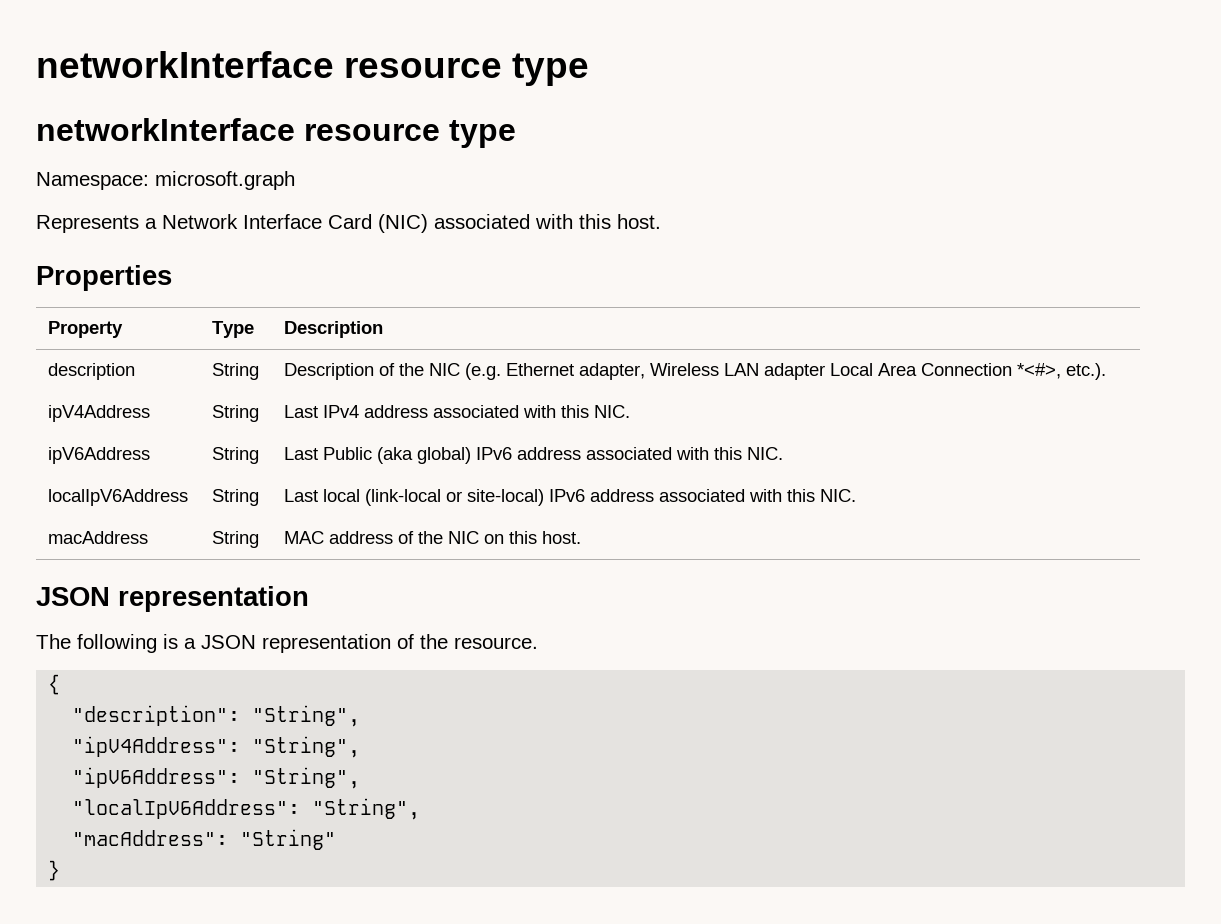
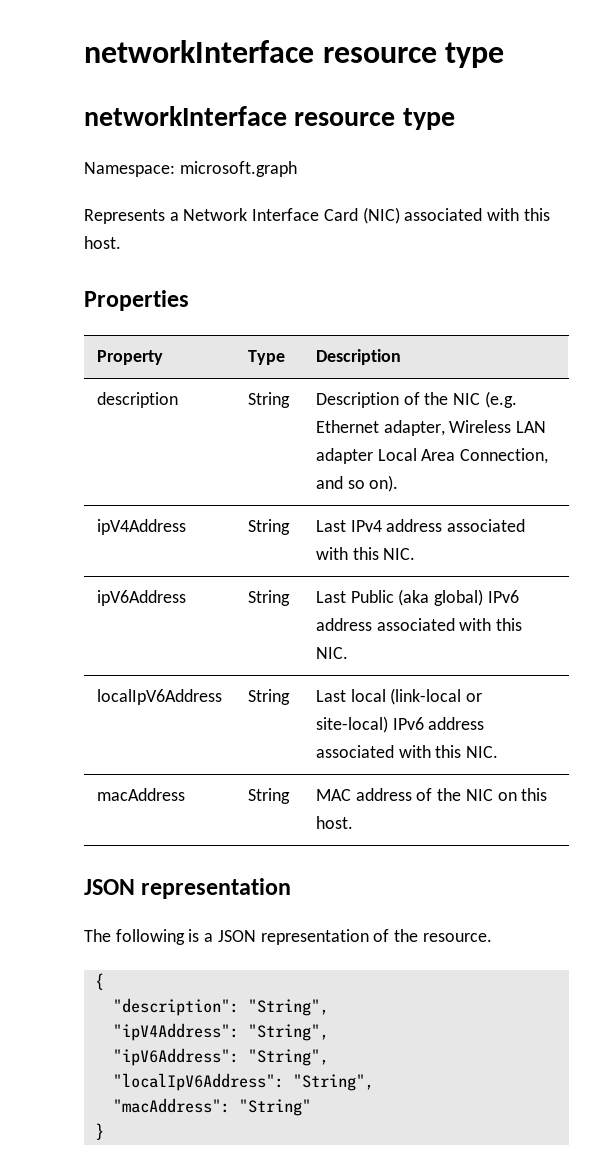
- description | String | Description of the NIC (e.g. Ethernet adapter, Wireless LAN adapter Local Area Connection *<#>, etc.).
+ description | String | Description of the NIC (e.g. Ethernet adapter, Wireless LAN adapter Local Area Connection, and so on).

